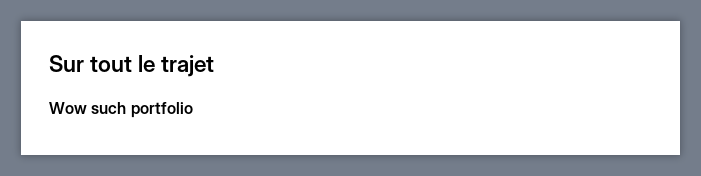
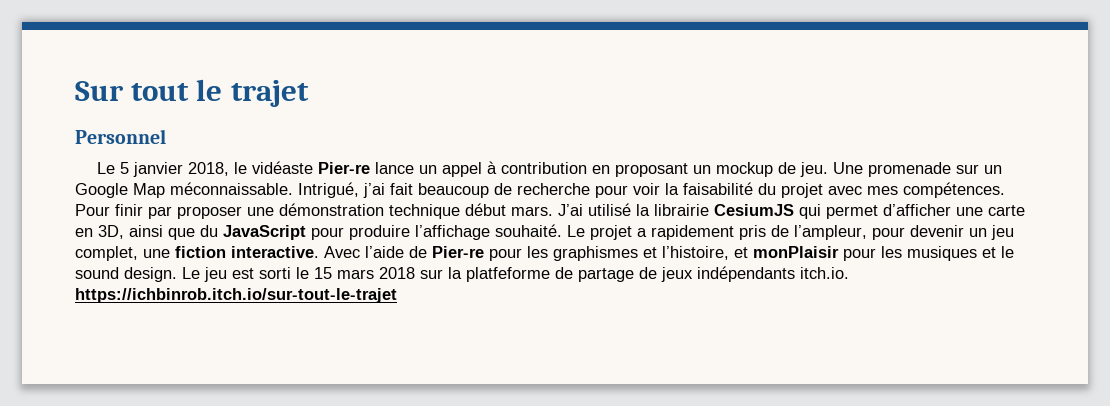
- Wow such portfolio
+ Personnel
+ Le 5 janvier 2018, le vidéaste Pier-re lance un appel à contribution en proposant un mockup de jeu. Une promenade sur un Google Map méconnaissable. Intrigué, j’ai fait beaucoup de recherche pour voir la faisabilité du projet avec mes compétences. Pour finir par proposer une démonstration technique début mars. J’ai utilisé la librairie CesiumJS qui permet d’afficher une carte en 3D, ainsi que du JavaScript pour produire l’affichage souhaité. Le projet a rapidement pris de l’ampleur, pour devenir un jeu complet, une fiction interactive. Avec l’aide de Pier-re pour les graphismes et l’histoire, et monPlaisir pour les musiques et le sound design. Le jeu est sorti le 15 mars 2018 sur la platfeforme de partage de jeux indépendants itch.io. https://ichbinrob.itch.io/sur-tout-le-trajet

